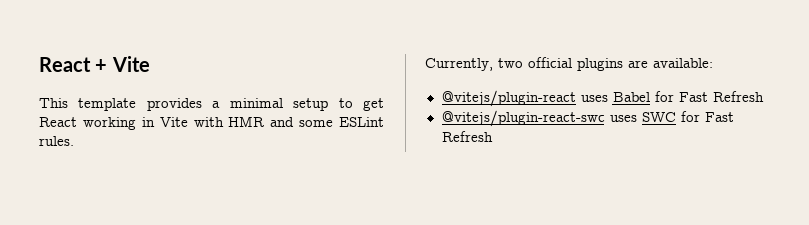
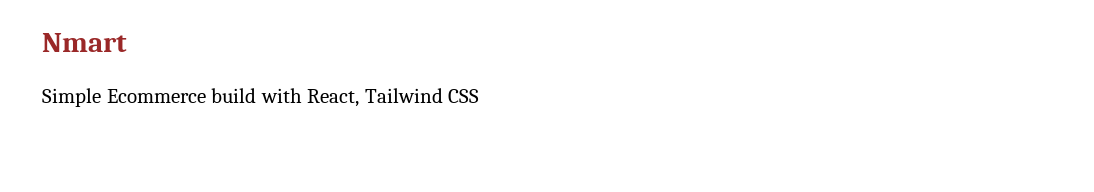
- React + Vite
- This template provides a minimal setup to get React working in Vite with HMR and some ESLint rules.
- Currently, two official plugins are available:
- @vitejs/plugin-react uses Babel for Fast Refresh
- @vitejs/plugin-react-swc uses SWC for Fast Refresh
+ Nmart
+ Simple Ecommerce build with React, Tailwind CSS

